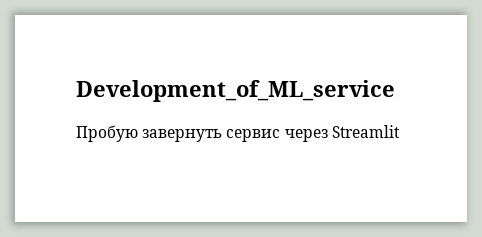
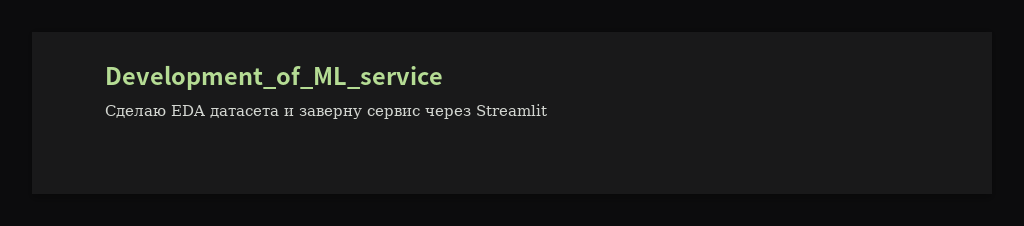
- Пробую завернуть сервис через Streamlit
+ Сделаю EDA датасета и заверну сервис через Streamlit

